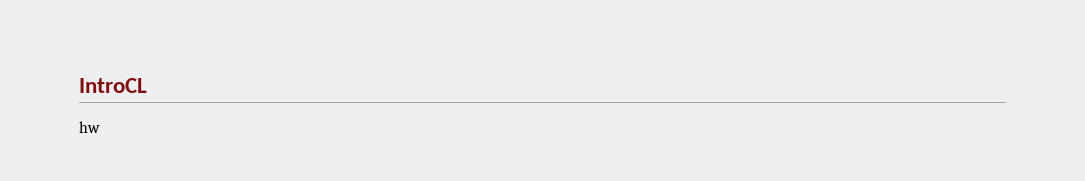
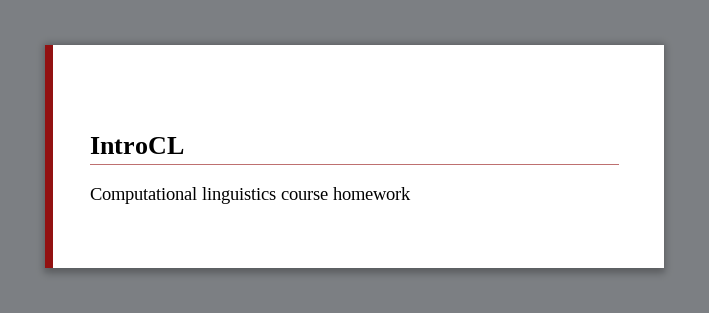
- hw
+ Computational linguistics course homework

